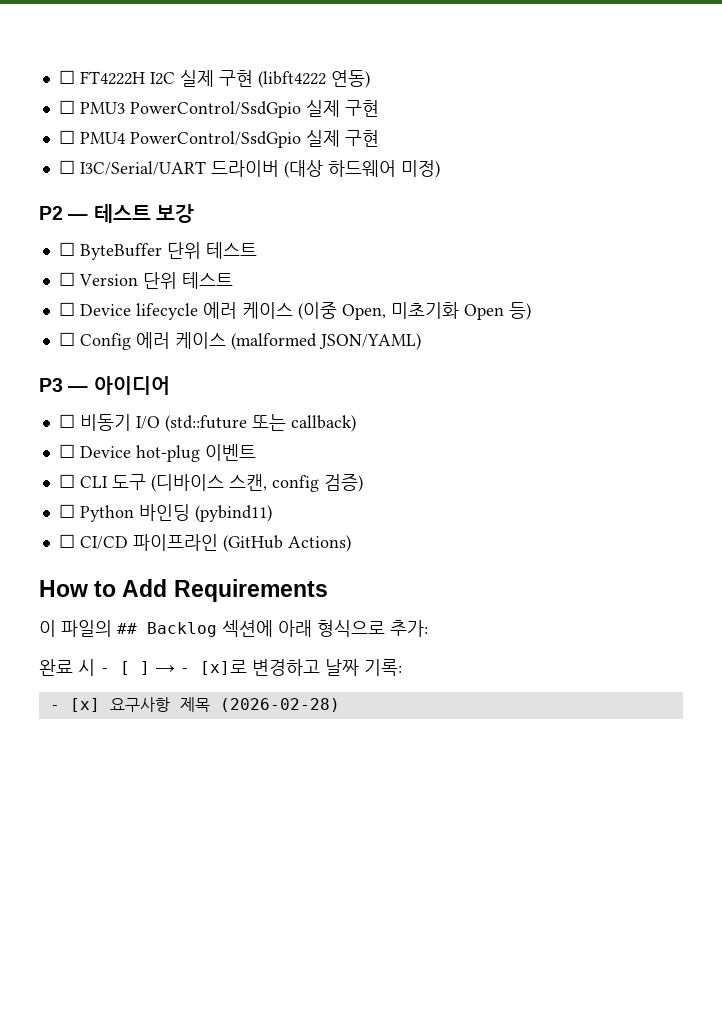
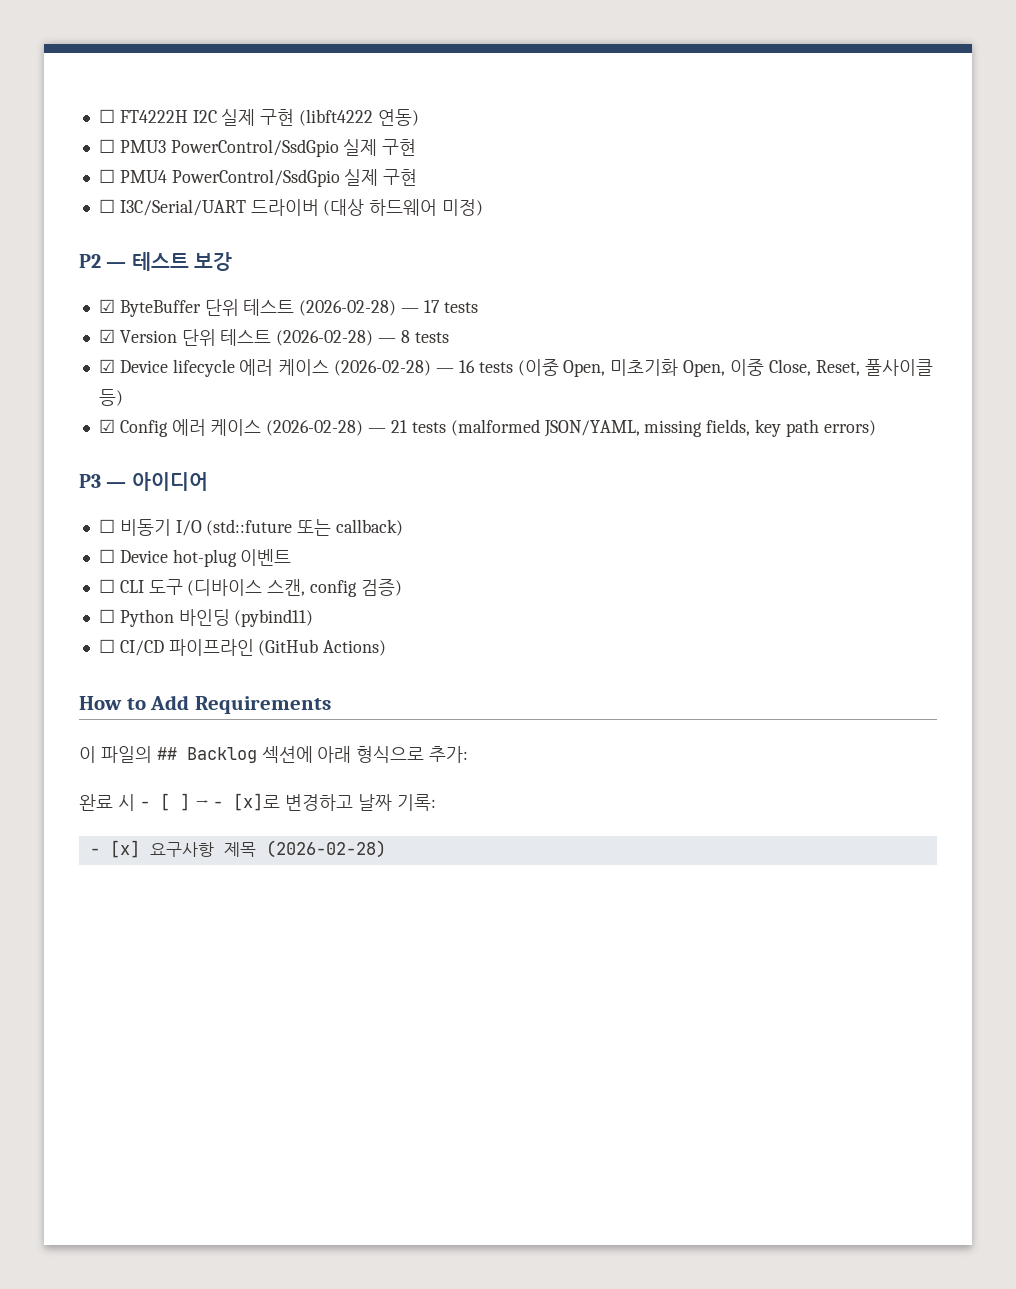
- ☐ ByteBuffer 단위 테스트
- ☐ Version 단위 테스트
- ☐ Device lifecycle 에러 케이스 (이중 Open, 미초기화 Open 등)
+ ☑ ByteBuffer 단위 테스트 (2026-02-28) — 17 tests
+ ☑ Version 단위 테스트 (2026-02-28) — 8 tests
+ ☑ Device lifecycle 에러 케이스 (2026-02-28) — 16 tests (이중 Open, 미초기화 Open, 이중 Close, Reset, 풀사이클 등)
- ☐ Config 에러 케이스 (malformed JSON/YAML)
+ ☑ Config 에러 케이스 (2026-02-28) — 21 tests (malformed JSON/YAML, missing fields, key path errors)

